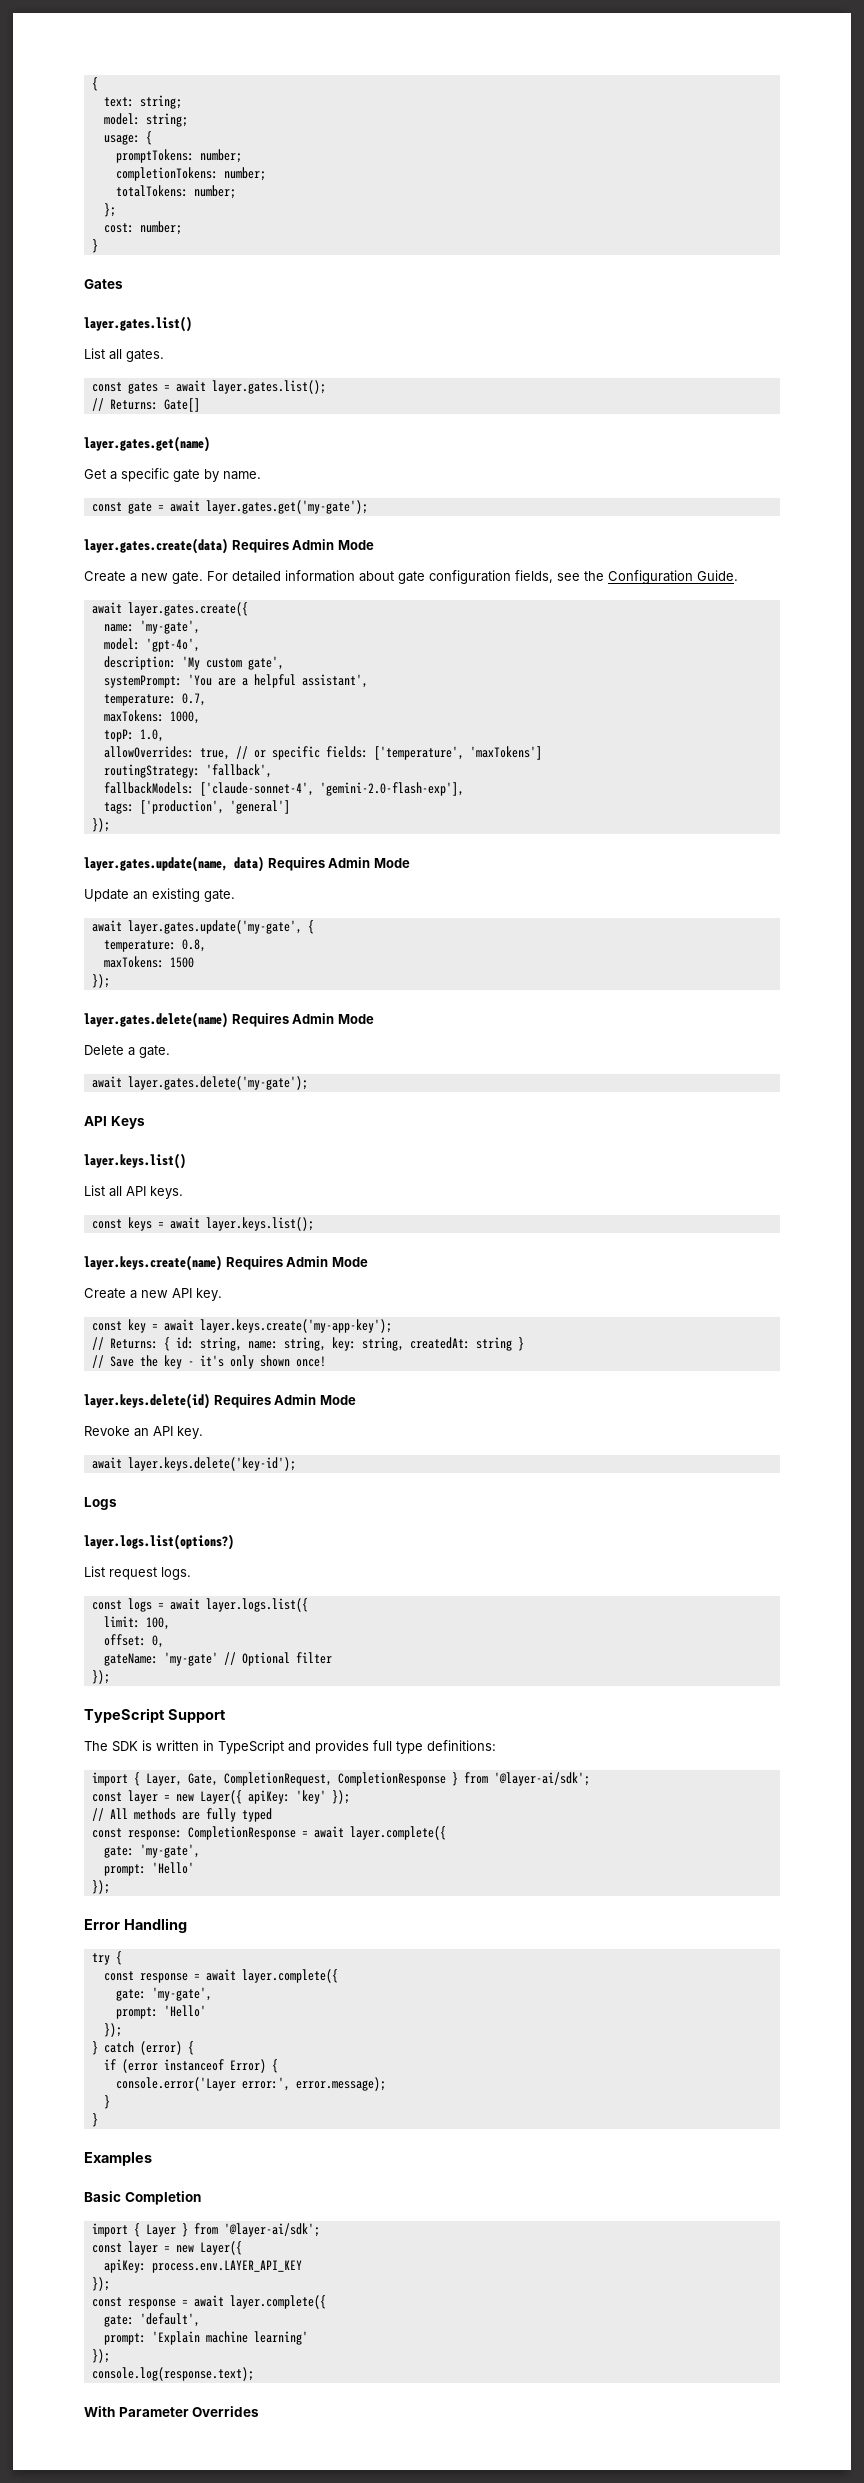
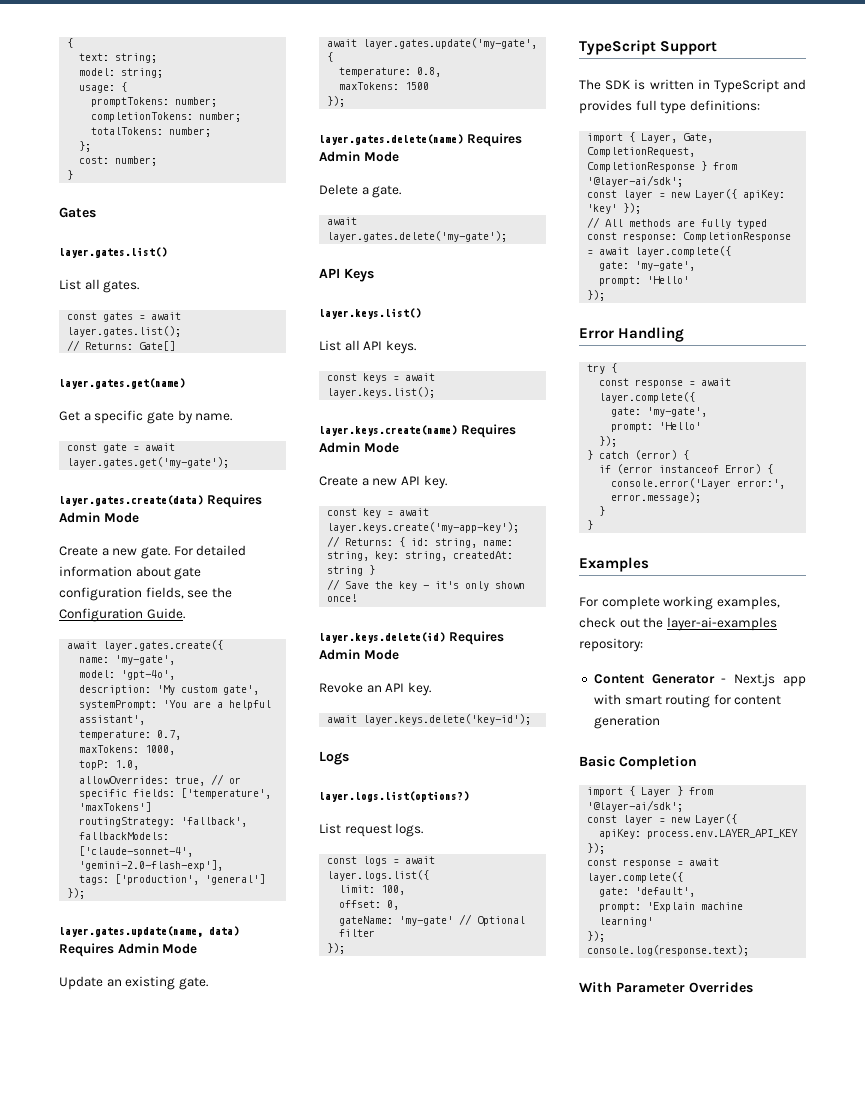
+ For complete working examples, check out the layer-ai-examples repository:
+ Content Generator - Next.js app with smart routing for content generation

